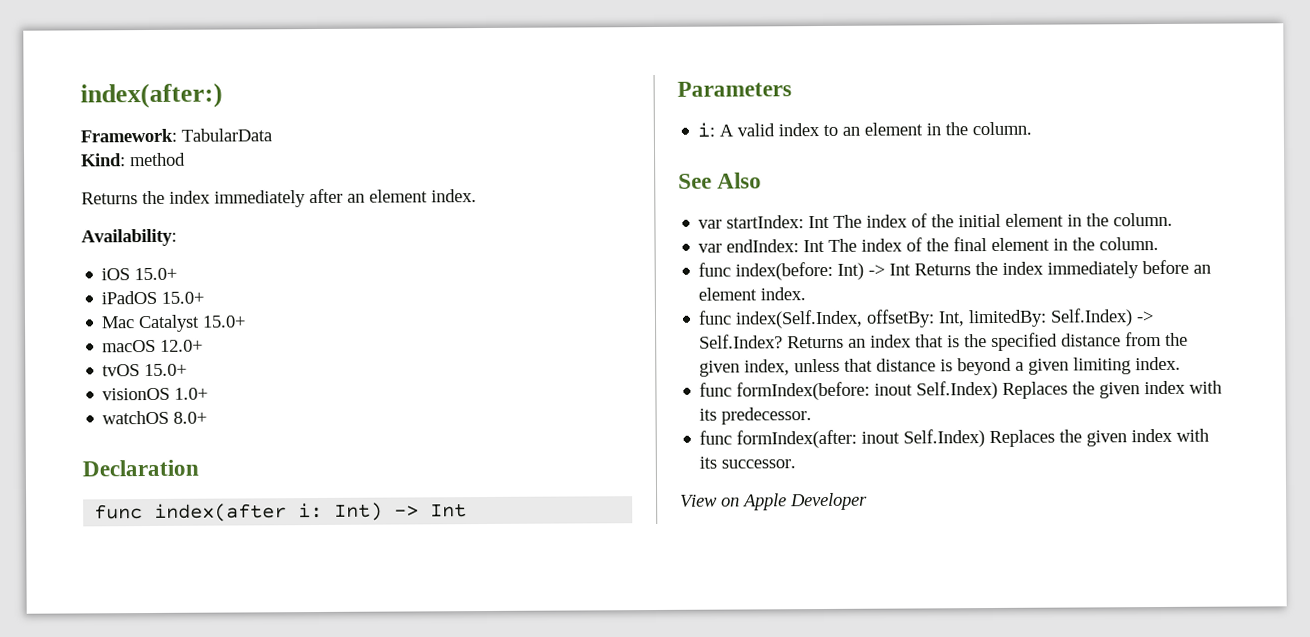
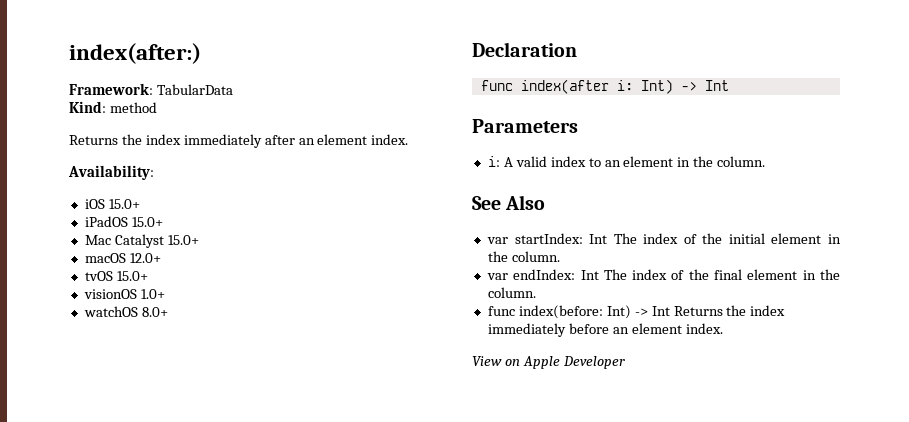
- func index(Self.Index, offsetBy: Int, limitedBy: Self.Index) -> Self.Index? Returns an index that is the specified distance from the given index, unless that distance is beyond a given limiting index.
- func formIndex(before: inout Self.Index) Replaces the given index with its predecessor.
- func formIndex(after: inout Self.Index) Replaces the given index with its successor.

